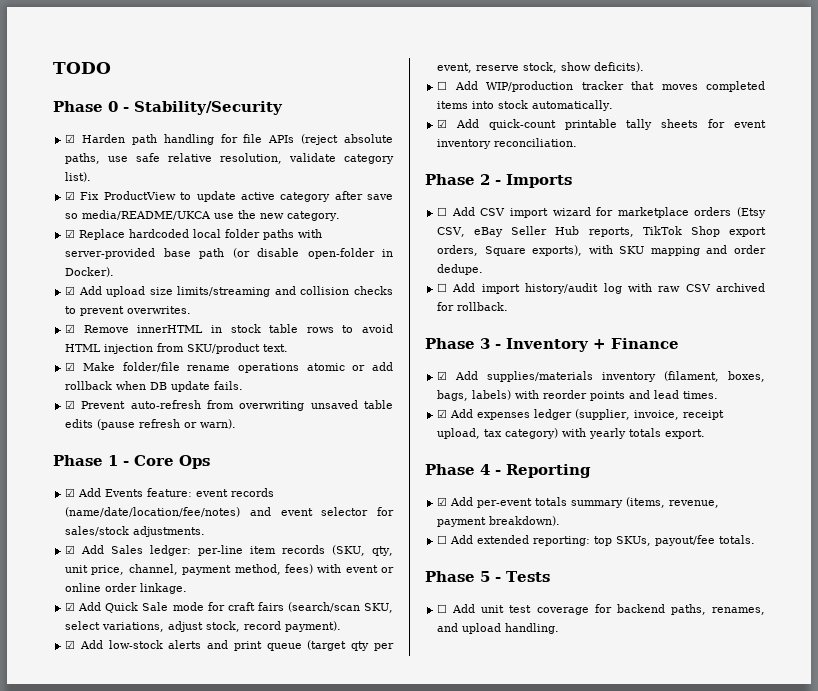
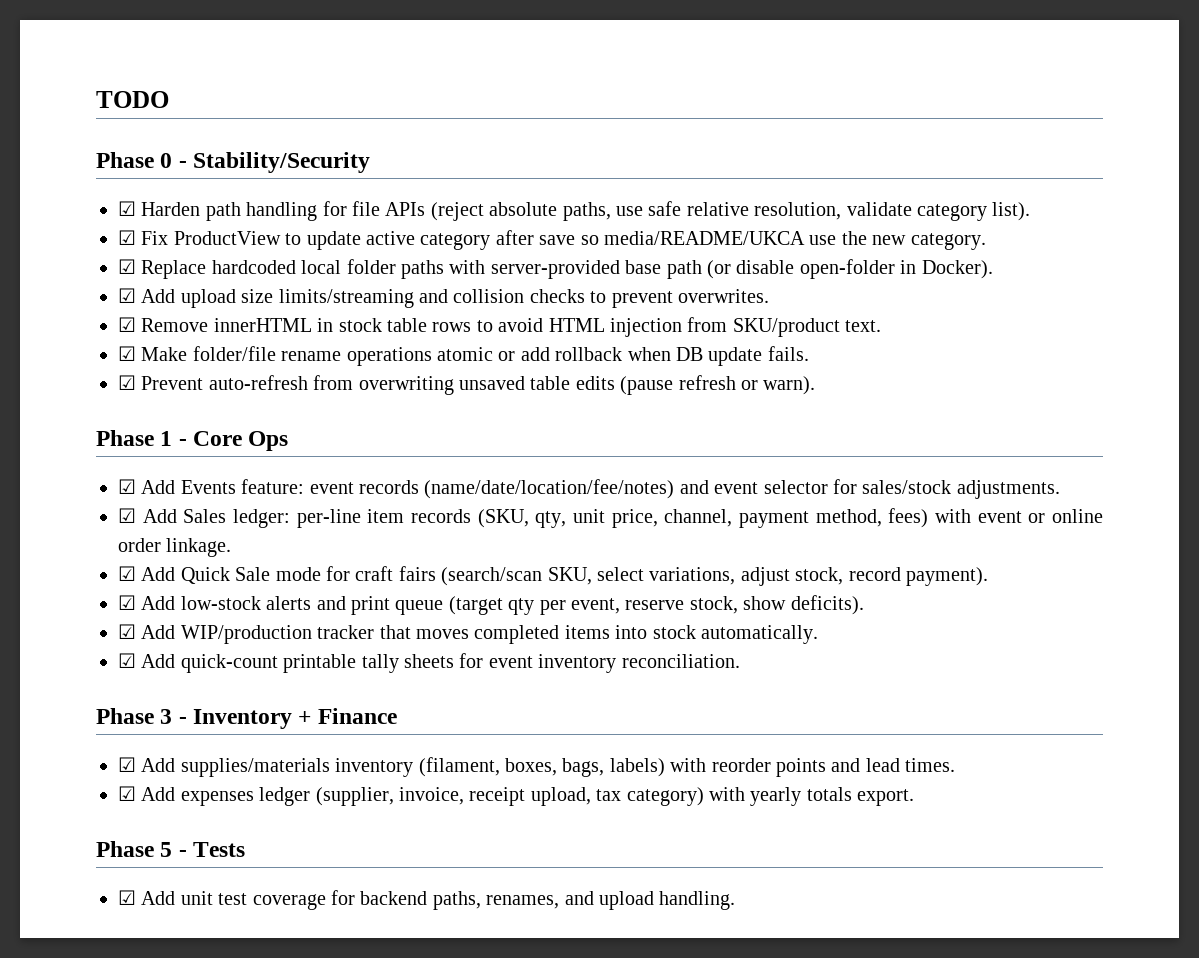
- ☐ Add WIP/production tracker that moves completed items into stock automatically.
+ ☑ Add WIP/production tracker that moves completed items into stock automatically.
- Phase 2 - Imports
- ☐ Add CSV import wizard for marketplace orders (Etsy CSV, eBay Seller Hub reports, TikTok Shop export orders, Square exports), with SKU mapping and order dedupe.
- ☐ Add import history/audit log with raw CSV archived for rollback.
- Phase 4 - Reporting
- ☑ Add per-event totals summary (items, revenue, payment breakdown).
- ☐ Add extended reporting: top SKUs, payout/fee totals.
- ☐ Add unit test coverage for backend paths, renames, and upload handling.
+ ☑ Add unit test coverage for backend paths, renames, and upload handling.

